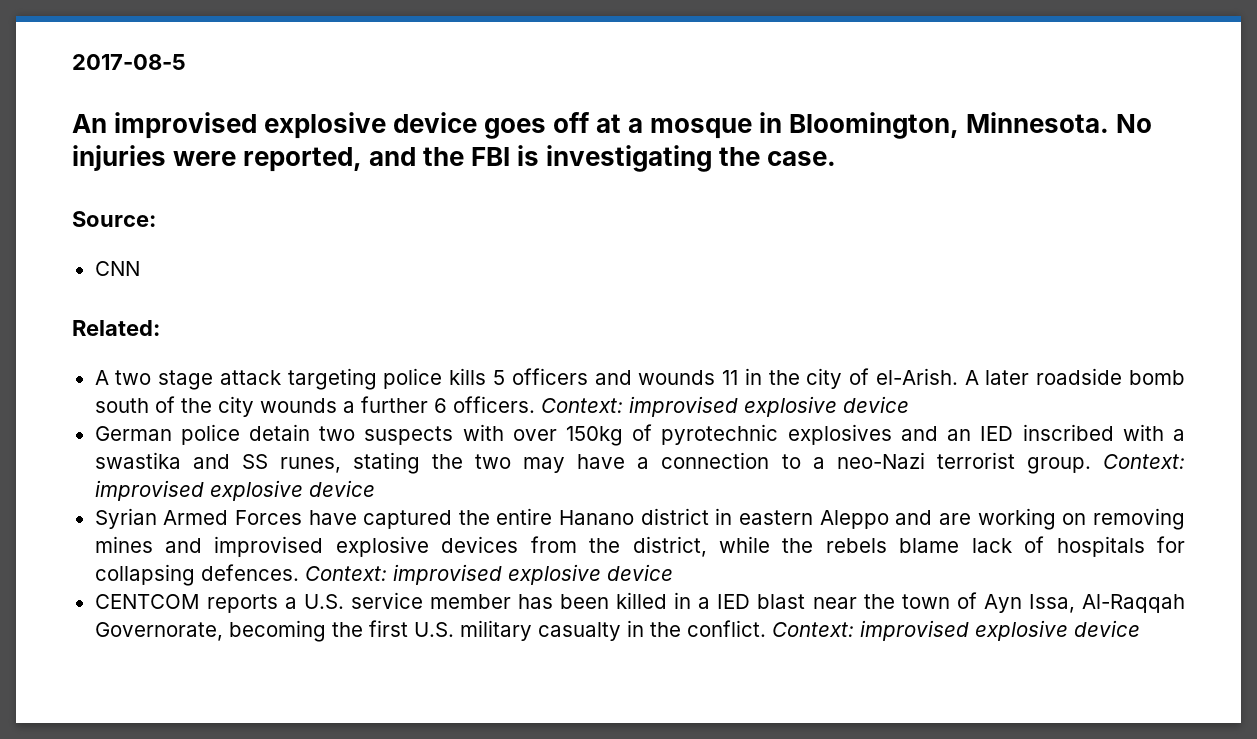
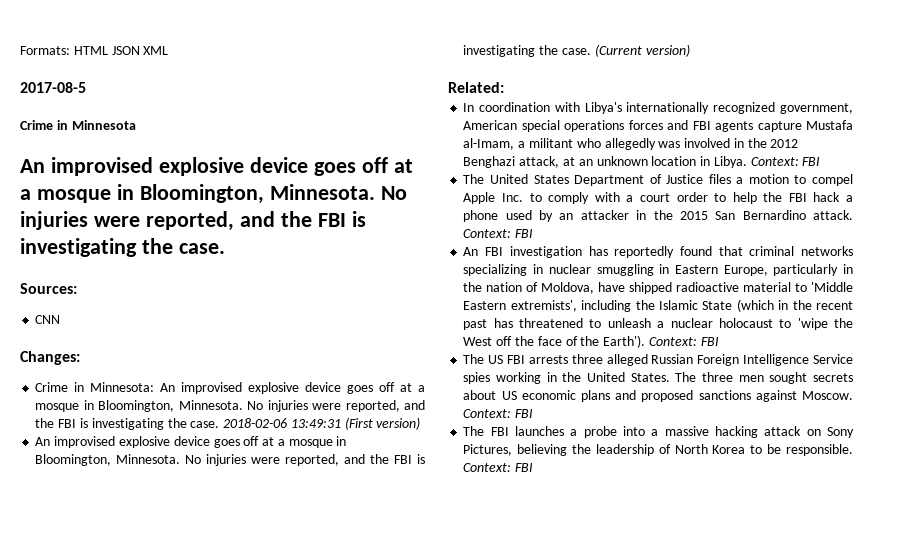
+ Formats: HTML JSON XML
  2017-08-5
+ Crime in Minnesota
- Source:
+ Sources:
+ Changes:
+ Crime in Minnesota: An improvised explosive device goes off at a mosque in Bloomington, Minnesota. No injuries were reported, and the FBI is investigating the case. 2018-02-06 13:49:31 (First version)
+ An improvised explosive device goes off at a mosque in Bloomington, Minnesota. No injuries were reported, and the FBI is investigating the case. (Current version)
  Related:
- A two stage attack targeting police kills 5 officers and wounds 11 in the city of el-Arish. A later roadside bomb south of the city wounds a further 6 officers. Context: improvised explosive device
- German police detain two suspects with over 150kg of pyrotechnic explosives and an IED inscribed with a swastika and SS runes, stating the two may have a connection to a neo-Nazi terrorist group. Context: improvised explosive device
- Syrian Armed Forces have captured the entire Hanano district in eastern Aleppo and are working on removing mines and improvised explosive devices from the district, while the rebels blame lack of hospitals for collapsing defences. Context: improvised explosive device
- CENTCOM reports a U.S. service member has been killed in a IED blast near the town of Ayn Issa, Al-Raqqah Governorate, becoming the first U.S. military casualty in the conflict. Context: improvised explosive device
+ In coordination with Libya's internationally recognized government, American special operations forces and FBI agents capture Mustafa al-Imam, a militant who allegedly was involved in the 2012 Benghazi attack, at an unknown location in Libya. Context: FBI
+ The United States Department of Justice files a motion to compel Apple Inc. to comply with a court order to help the FBI hack a phone used by an attacker in the 2015 San Bernardino attack. Context: FBI
+ An FBI investigation has reportedly found that criminal networks specializing in nuclear smuggling in Eastern Europe, particularly in the nation of Moldova, have shipped radioactive material to 'Middle Eastern extremists', including the Islamic State (which in the recent past has threatened to unleash a nuclear holocaust to 'wipe the West off the face of the Earth'). Context: FBI
+ The US FBI arrests three alleged Russian Foreign Intelligence Service spies working in the United States. The three men sought secrets about US economic plans and proposed sanctions against Moscow. Context: FBI
+ The FBI launches a probe into a massive hacking attack on Sony Pictures, believing the leadership of North Korea to be responsible. Context: FBI

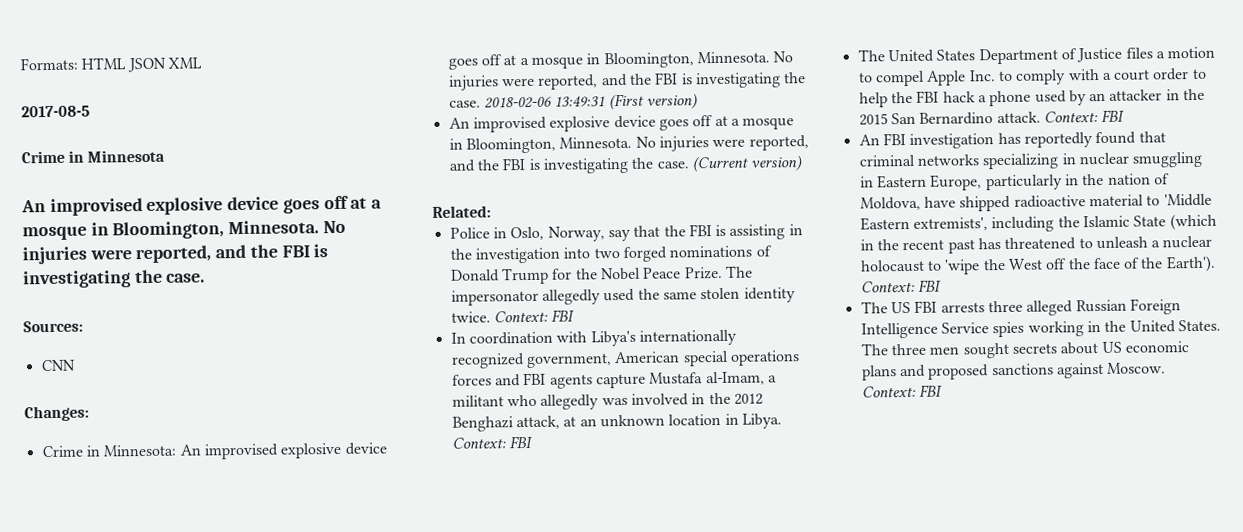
+ Police in Oslo, Norway, say that the FBI is assisting in the investigation into two forged nominations of Donald Trump for the Nobel Peace Prize. The impersonator allegedly used the same stolen identity twice. Context: FBI
- The FBI launches a probe into a massive hacking attack on Sony Pictures, believing the leadership of North Korea to be responsible. Context: FBI

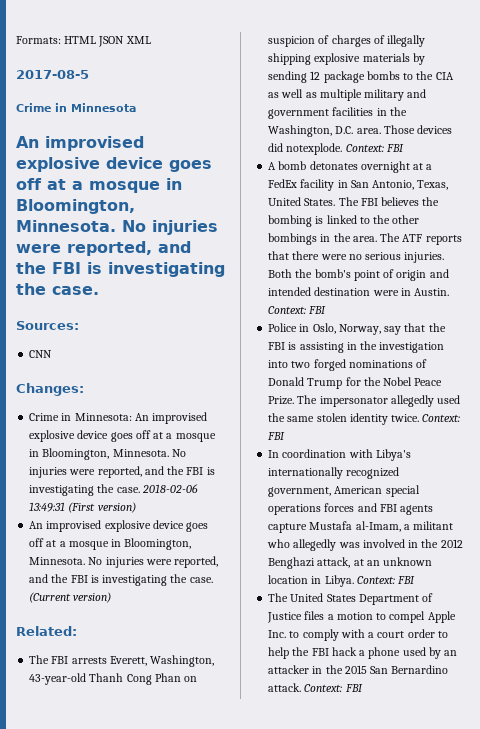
+ The FBI arrests Everett, Washington, 43-year-old Thanh Cong Phan on suspicion of charges of illegally shipping explosive materials by sending 12 package bombs to the CIA as well as multiple military and government facilities in the Washington, D.C. area. Those devices did notexplode. Context: FBI
+ A bomb detonates overnight at a FedEx facility in San Antonio, Texas, United States. The FBI believes the bombing is linked to the other bombings in the area. The ATF reports that there were no serious injuries. Both the bomb's point of origin and intended destination were in Austin. Context: FBI
- An FBI investigation has reportedly found that criminal networks specializing in nuclear smuggling in Eastern Europe, particularly in the nation of Moldova, have shipped radioactive material to 'Middle Eastern extremists', including the Islamic State (which in the recent past has threatened to unleash a nuclear holocaust to 'wipe the West off the face of the Earth'). Context: FBI
- The US FBI arrests three alleged Russian Foreign Intelligence Service spies working in the United States. The three men sought secrets about US economic plans and proposed sanctions against Moscow. Context: FBI

